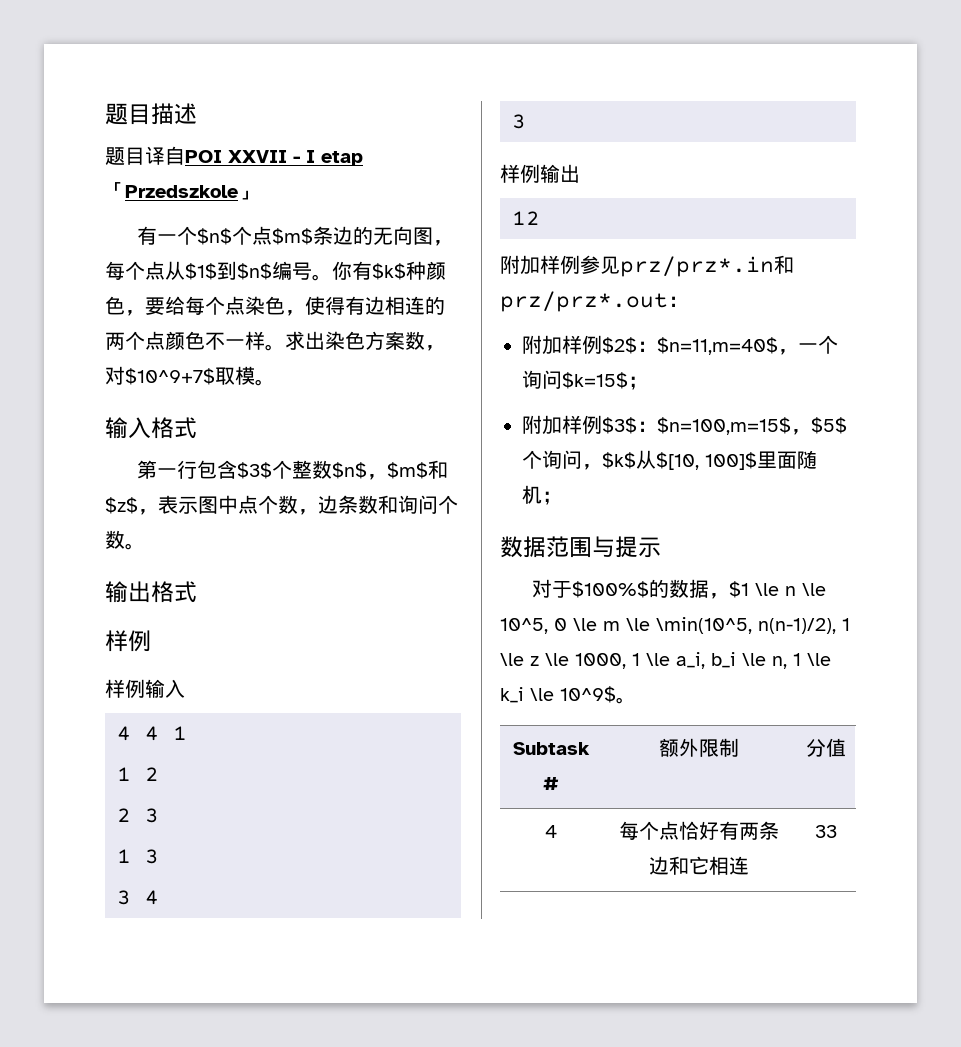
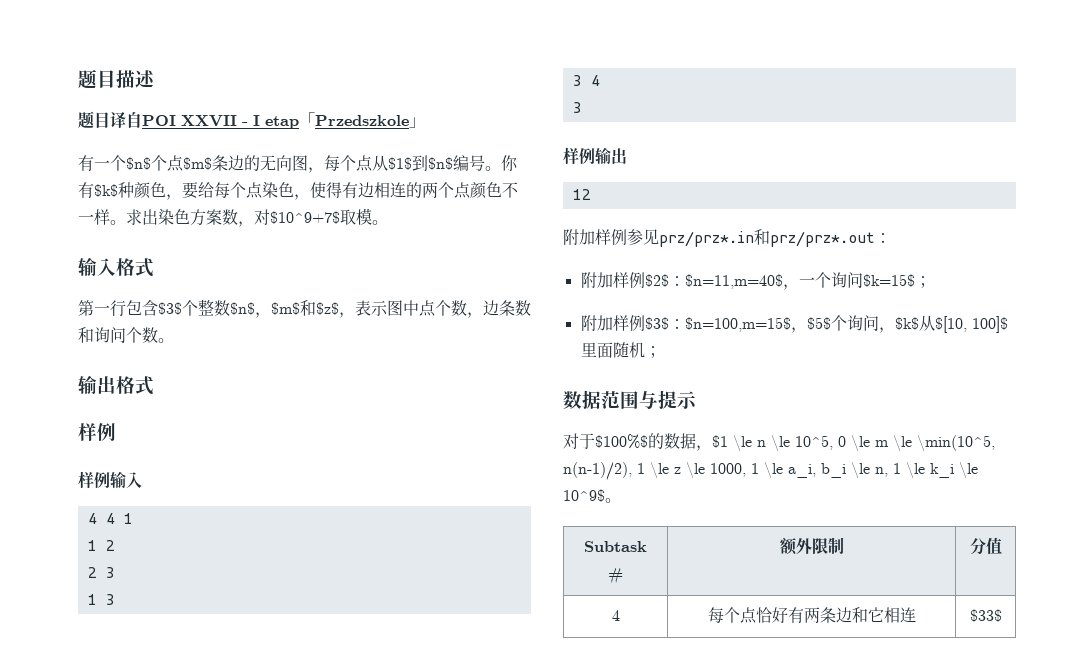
- 4 | 每个点恰好有两条边和它相连 | 33
+ 4 | 每个点恰好有两条边和它相连 | $33$

